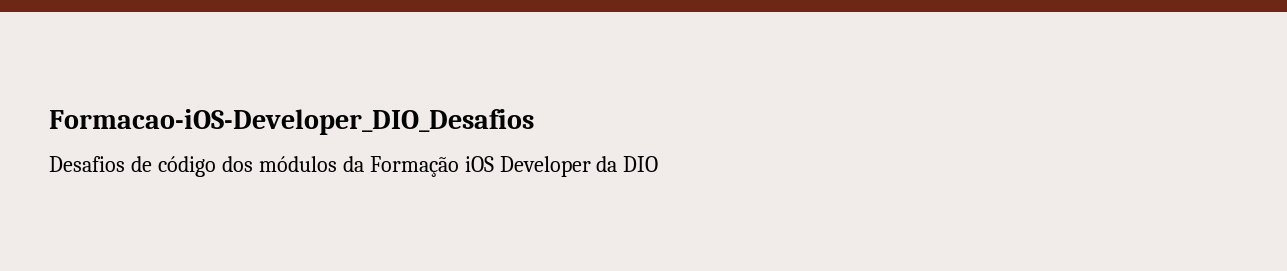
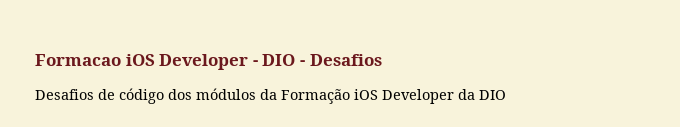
- Formacao-iOS-Developer_DIO_Desafios
+ Formacao iOS Developer - DIO - Desafios

